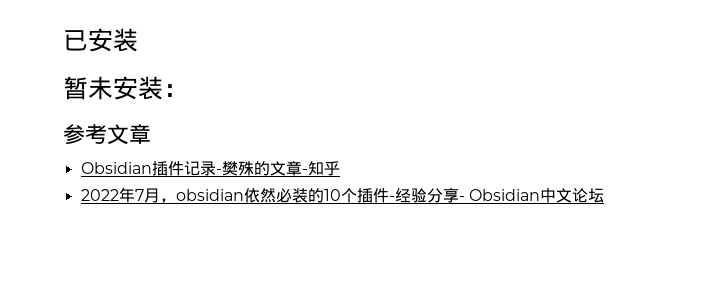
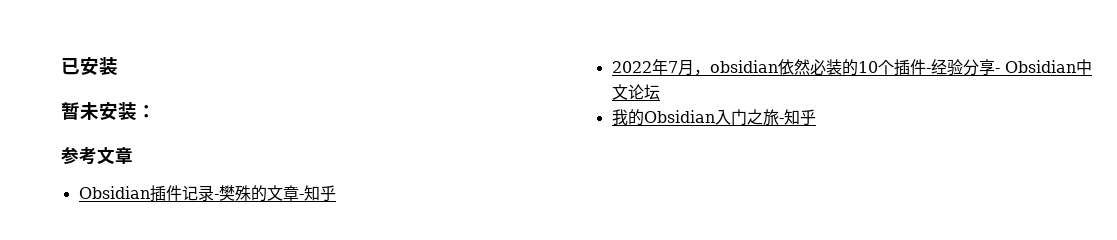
+ 我的Obsidian入门之旅-知乎

